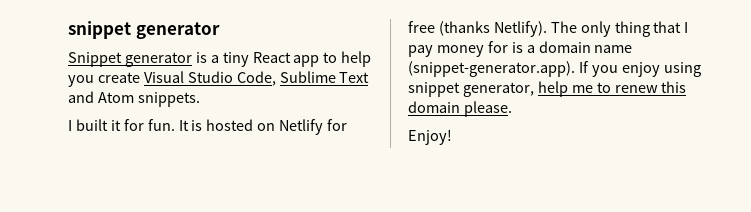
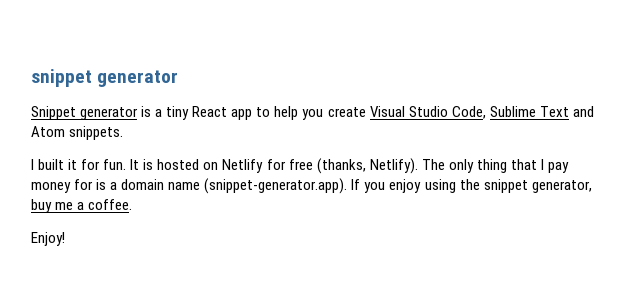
- It is hosted on Netlify for free (thanks Netlify).
+ It is hosted on Netlify for free (thanks, Netlify).
- The only thing that I pay money for is a domain name (snippet-generator.app). If you enjoy using snippet generator, help me to renew this domain please.
+ The only thing that I pay money for is a domain name (snippet-generator.app). If you enjoy using the snippet generator, buy me a coffee.

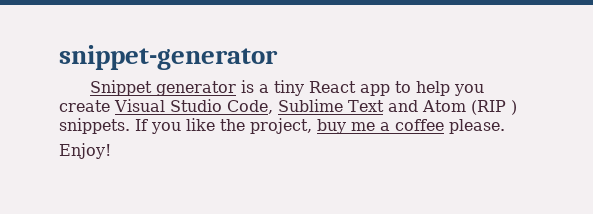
- snippet generator
+ snippet-generator
- Snippet generator is a tiny React app to help you create Visual Studio Code, Sublime Text and Atom snippets.
- I built it for fun. It is hosted on Netlify for free (thanks, Netlify). The only thing that I pay money for is a domain name (snippet-generator.app). If you enjoy using the snippet generator, buy me a coffee.
+ Snippet generator is a tiny React app to help you create Visual Studio Code, Sublime Text and Atom (RIP ) snippets. If you like the project, buy me a coffee please.

